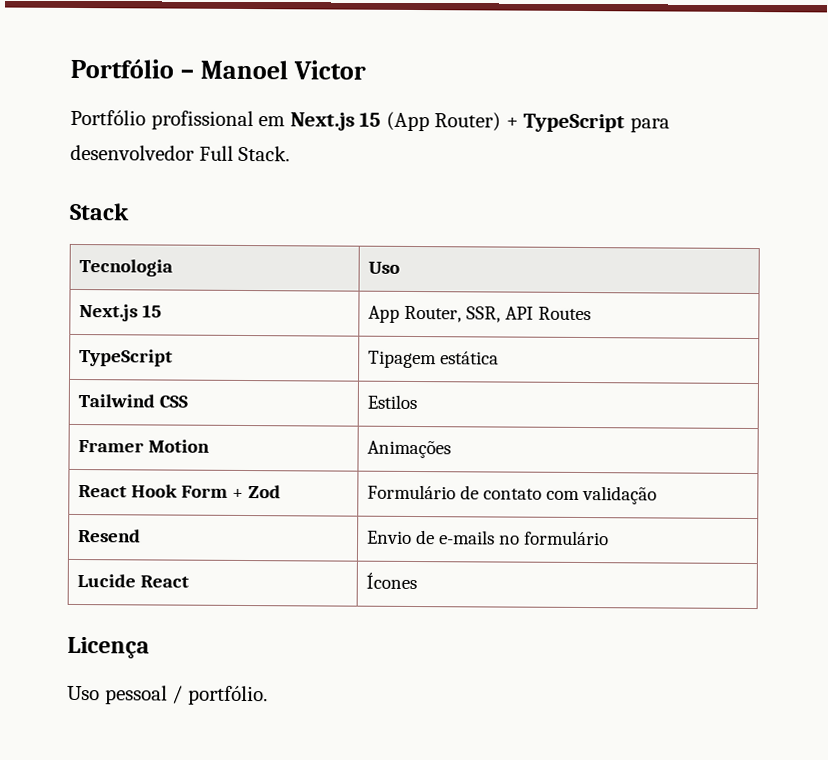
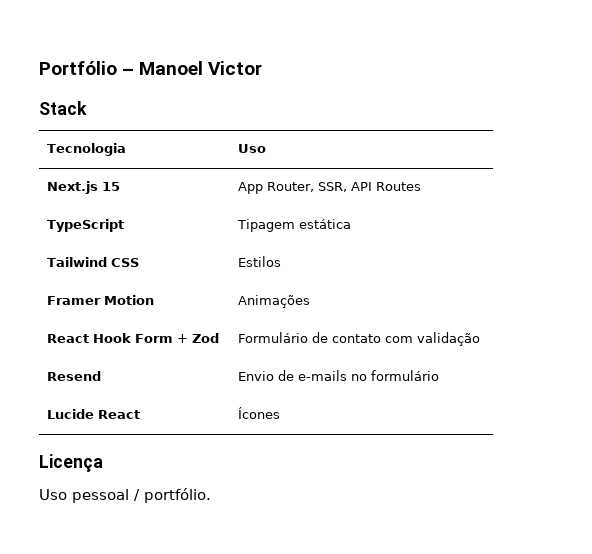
- Portfólio profissional em Next.js 15 (App Router) + TypeScript para desenvolvedor Full Stack.

